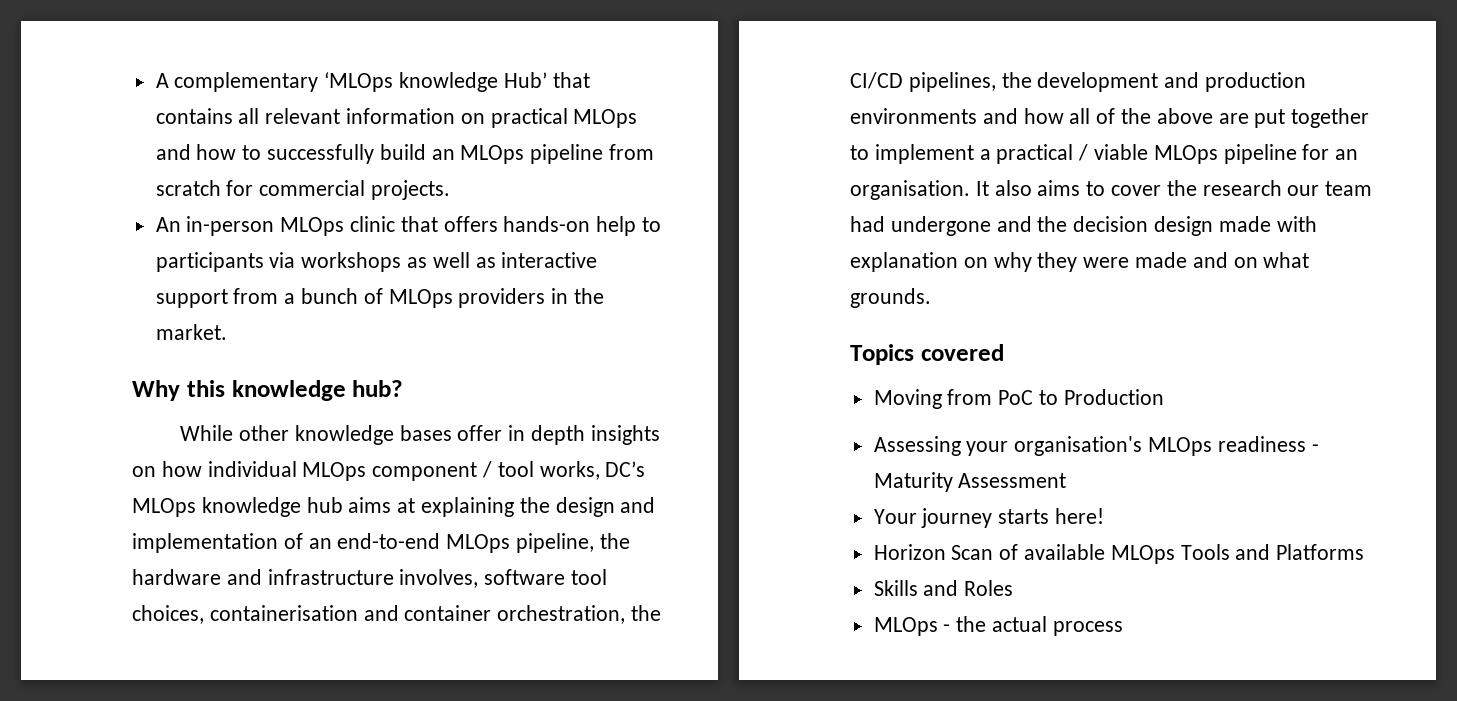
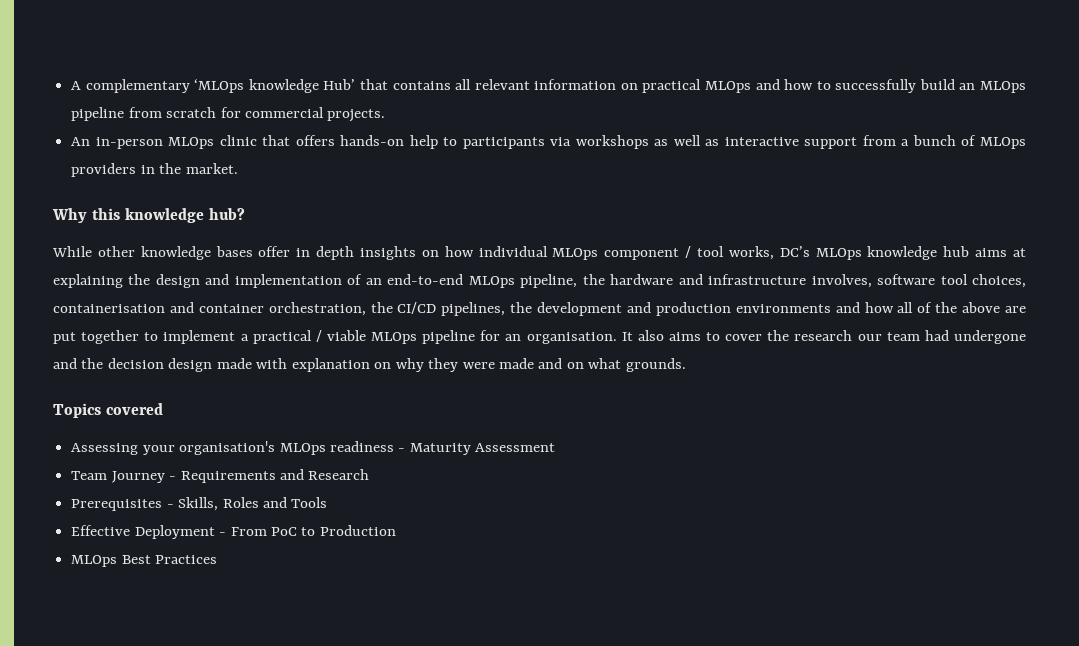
- Moving from PoC to Production
- Your journey starts here!
- Horizon Scan of available MLOps Tools and Platforms
- Skills and Roles
- MLOps - the actual process
+ Team Journey - Requirements and Research
+ Prerequisites - Skills, Roles and Tools
+ Effective Deployment - From PoC to Production
+ MLOps Best Practices

